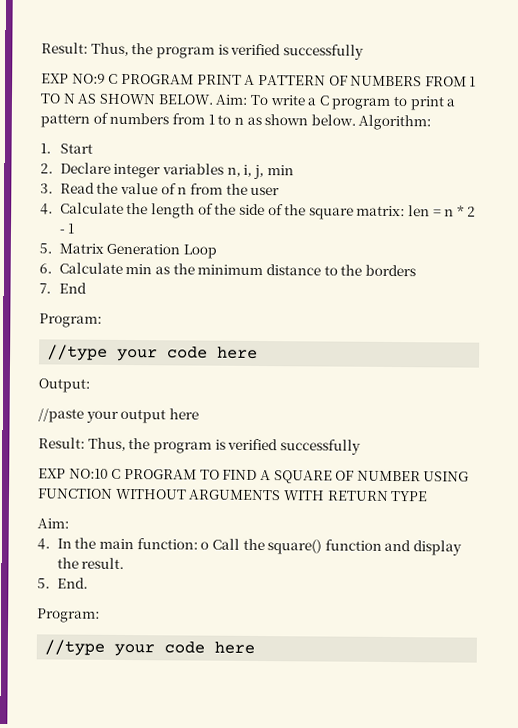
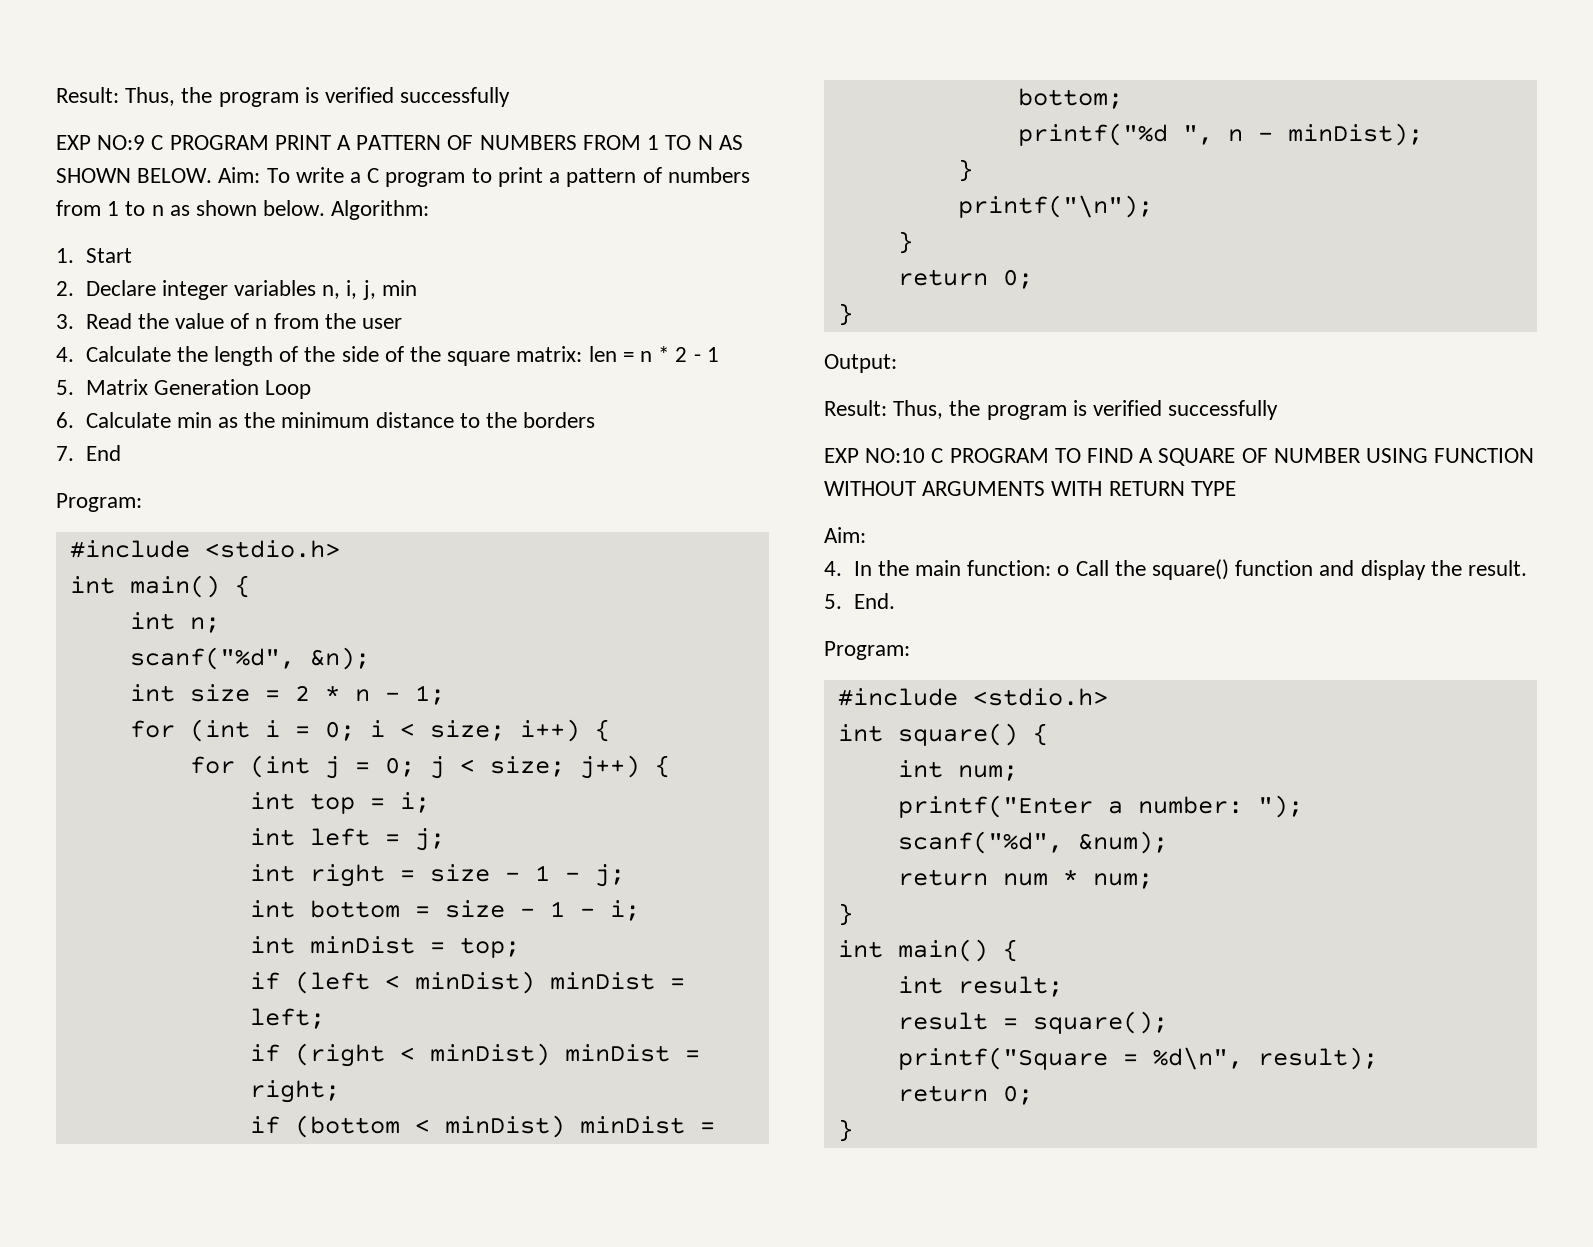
  7. End
  Program:
- //type your code here
+ #include <stdio.h>
+ int main() {
+ int n;
+ scanf("%d", &n);
+ int size = 2 * n - 1;
+ for (int i = 0; i < size; i++) {
+ for (int j = 0; j < size; j++) {
+ int top = i;
+ int left = j;
+ int right = size - 1 - j;
+ int bottom = size - 1 - i;
+ int minDist = top;
+ if (left < minDist) minDist = left;
+ if (right < minDist) minDist = right;
+ if (bottom < minDist) minDist = bottom;
+ printf("%d ", n - minDist);
+ }
+ printf("\n");
+ }
+ return 0;
+ }
  Output:
- //paste your output here
  5. End.
  Program:
- //type your code here
+ #include <stdio.h>
+ int square() {
+ int num;
+ printf("Enter a number: ");
+ scanf("%d", &num);
+ return num * num;
+ }
+ int main() {
+ int result;
+ result = square();
+ printf("Square = %d\n", result);
+ return 0;
+ }

